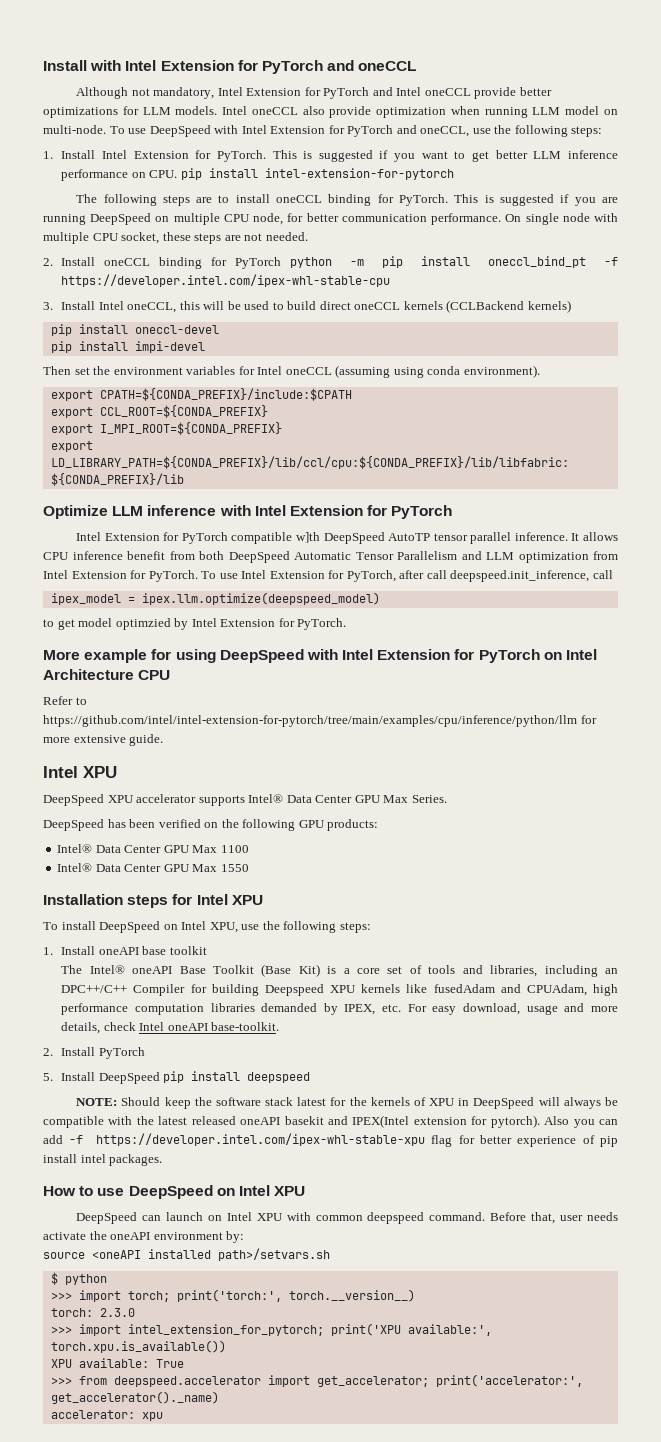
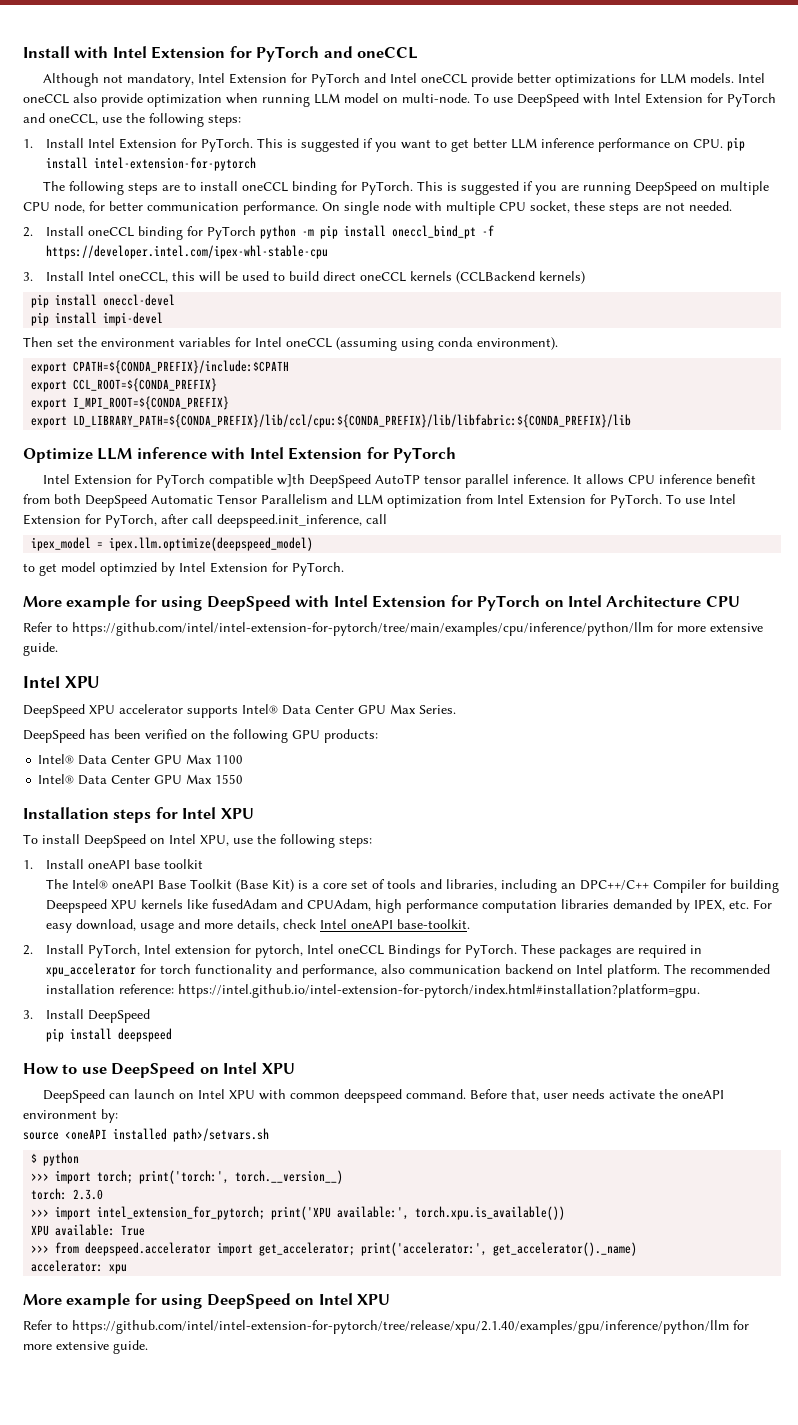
- 2. Install PyTorch
- 5. Install DeepSpeed pip install deepspeed
+ 2. Install PyTorch, Intel extension for pytorch, Intel oneCCL Bindings for PyTorch. These packages are required in xpu_accelerator for torch functionality and performance, also communication backend on Intel platform. The recommended installation reference: https://intel.github.io/intel-extension-for-pytorch/index.html#installation?platform=gpu.
+ 3. Install DeepSpeed
+ pip install deepspeed
- NOTE: Should keep the software stack latest for the kernels of XPU in DeepSpeed will always be compatible with the latest released oneAPI basekit and IPEX(Intel extension for pytorch). Also you can add -f https://developer.intel.com/ipex-whl-stable-xpu flag for better experience of pip install intel packages.
+ More example for using DeepSpeed on Intel XPU
+ Refer to https://github.com/intel/intel-extension-for-pytorch/tree/release/xpu/2.1.40/examples/gpu/inference/python/llm for more extensive guide.

